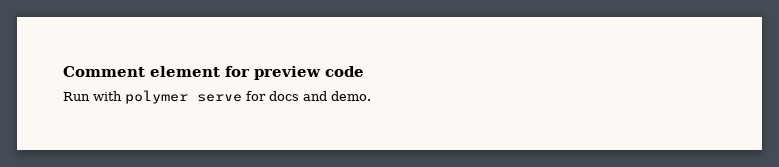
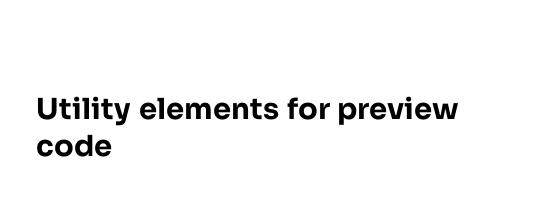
- Comment element for preview code
+ Utility elements for preview code
- Run with polymer serve for docs and demo.

